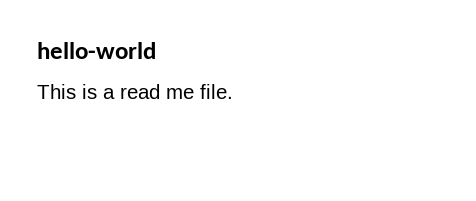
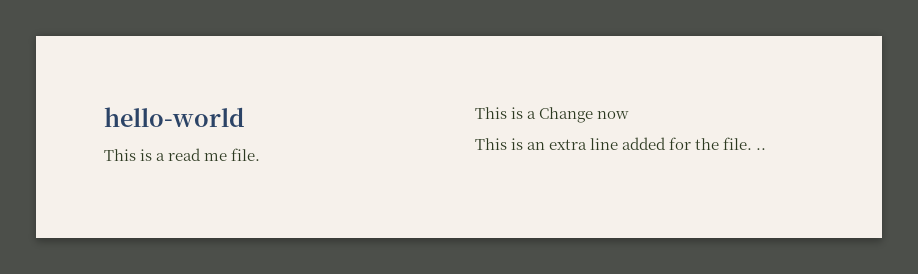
+ This is a Change now
+ This is an extra line added for the file. ..

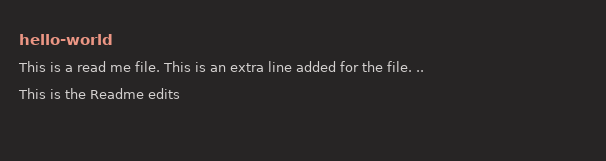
- This is a read me file.
- This is a Change now
- This is an extra line added for the file. ..
+ This is a read me file. This is an extra line added for the file. ..
+ This is the Readme edits

